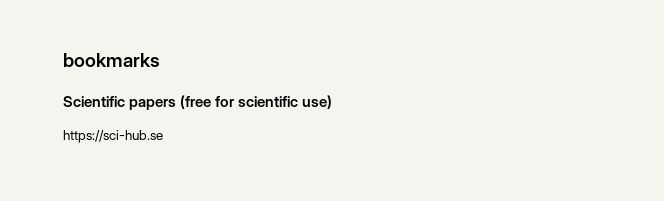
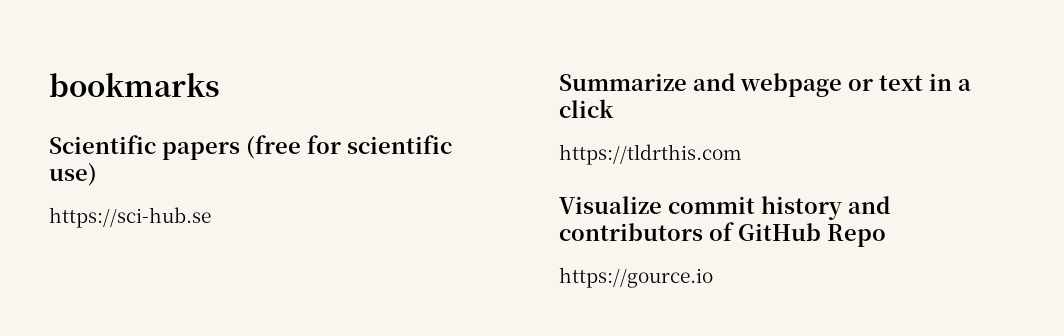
+ Summarize and webpage or text in a click
+ https://tldrthis.com
+ Visualize commit history and contributors of GitHub Repo
+ https://gource.io

